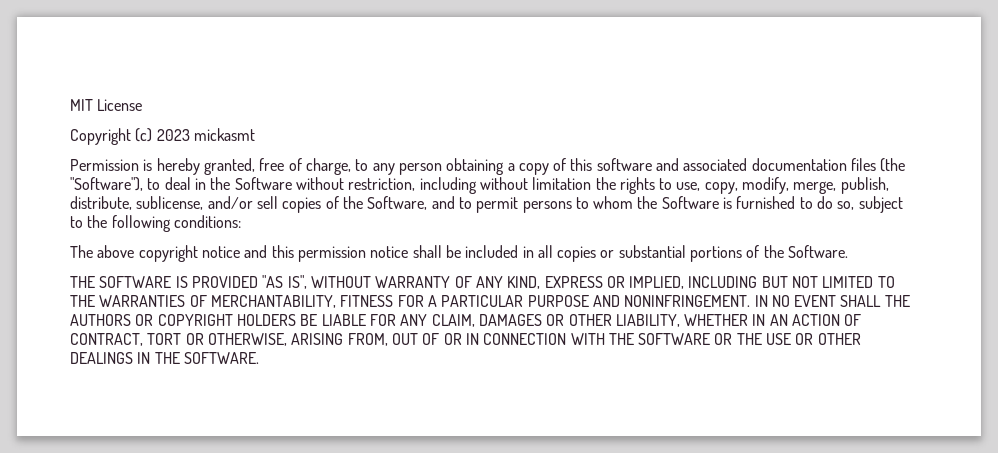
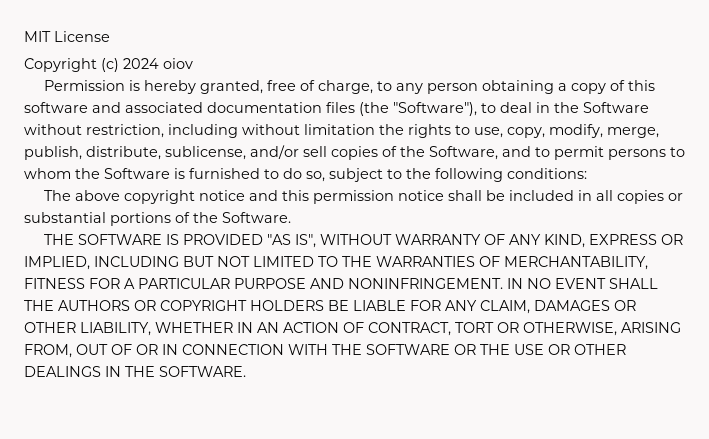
- Copyright (c) 2023 mickasmt
+ Copyright (c) 2024 oiov

